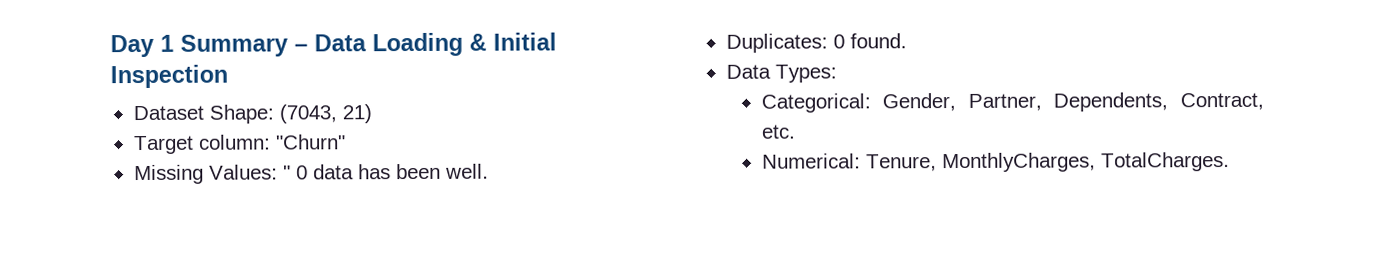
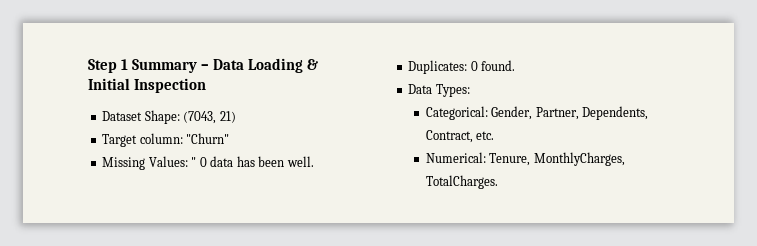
- Day 1 Summary – Data Loading & Initial Inspection
+ Step 1 Summary – Data Loading & Initial Inspection

